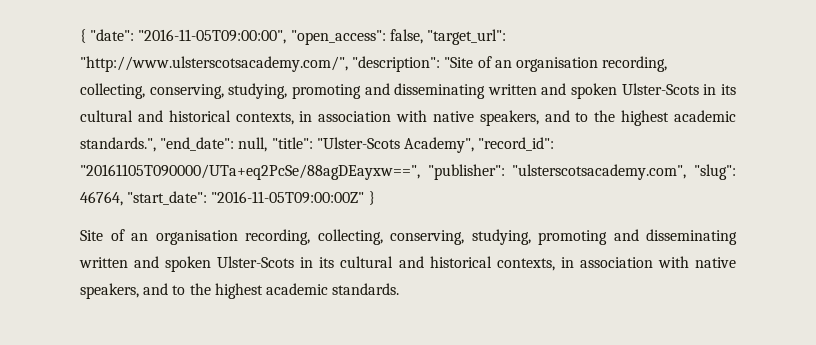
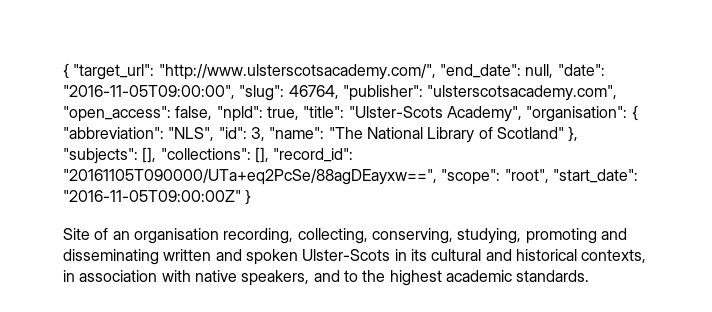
- { "date": "2016-11-05T09:00:00", "open_access": false, "target_url": "http://www.ulsterscotsacademy.com/", "description": "Site of an organisation recording, collecting, conserving, studying, promoting and disseminating written and spoken Ulster-Scots in its cultural and historical contexts, in association with native speakers, and to the highest academic standards.", "end_date": null, "title": "Ulster-Scots Academy", "record_id": "20161105T090000/UTa+eq2PcSe/88agDEayxw==", "publisher": "ulsterscotsacademy.com", "slug": 46764, "start_date": "2016-11-05T09:00:00Z" }
+ { "target_url": "http://www.ulsterscotsacademy.com/", "end_date": null, "date": "2016-11-05T09:00:00", "slug": 46764, "publisher": "ulsterscotsacademy.com", "open_access": false, "npld": true, "title": "Ulster-Scots Academy", "organisation": { "abbreviation": "NLS", "id": 3, "name": "The National Library of Scotland" }, "subjects": [], "collections": [], "record_id": "20161105T090000/UTa+eq2PcSe/88agDEayxw==", "scope": "root", "start_date": "2016-11-05T09:00:00Z" }

